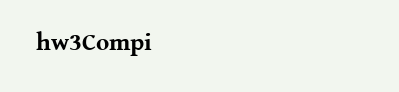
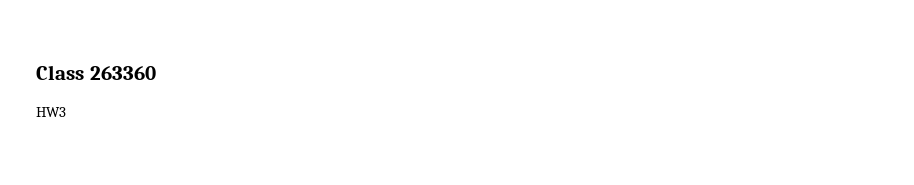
- hw3Compi
+ Class 263360
+ HW3

